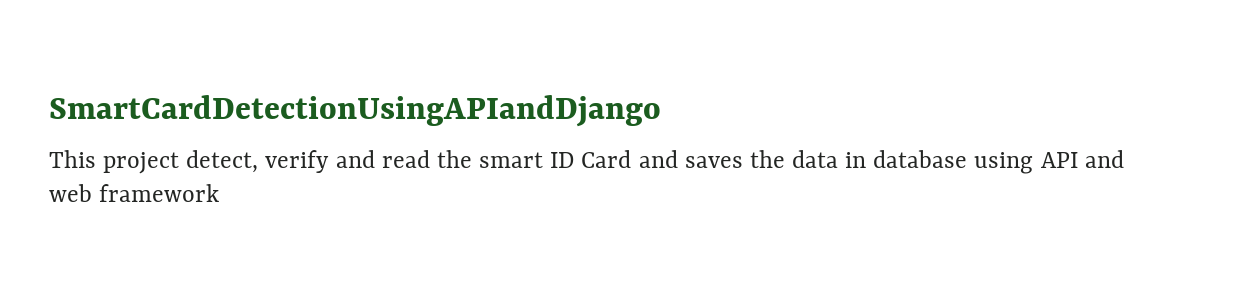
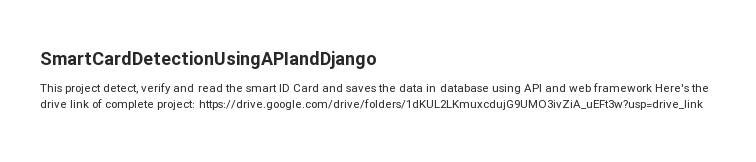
- This project detect, verify and read the smart ID Card and saves the data in database using API and web framework
+ This project detect, verify and read the smart ID Card and saves the data in database using API and web framework Here's the drive link of complete project: https://drive.google.com/drive/folders/1dKUL2LKmuxcdujG9UMO3ivZiA_uEFt3w?usp=drive_link

